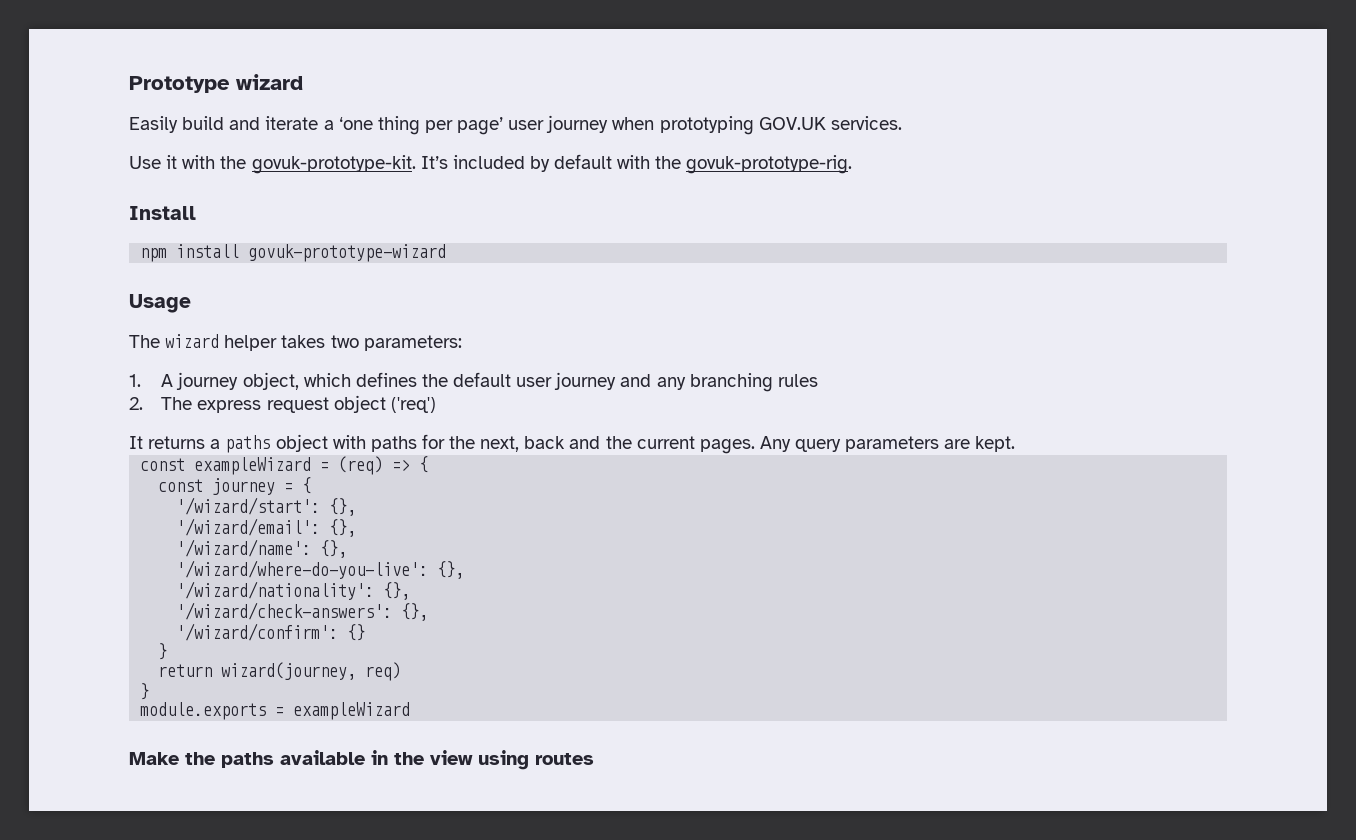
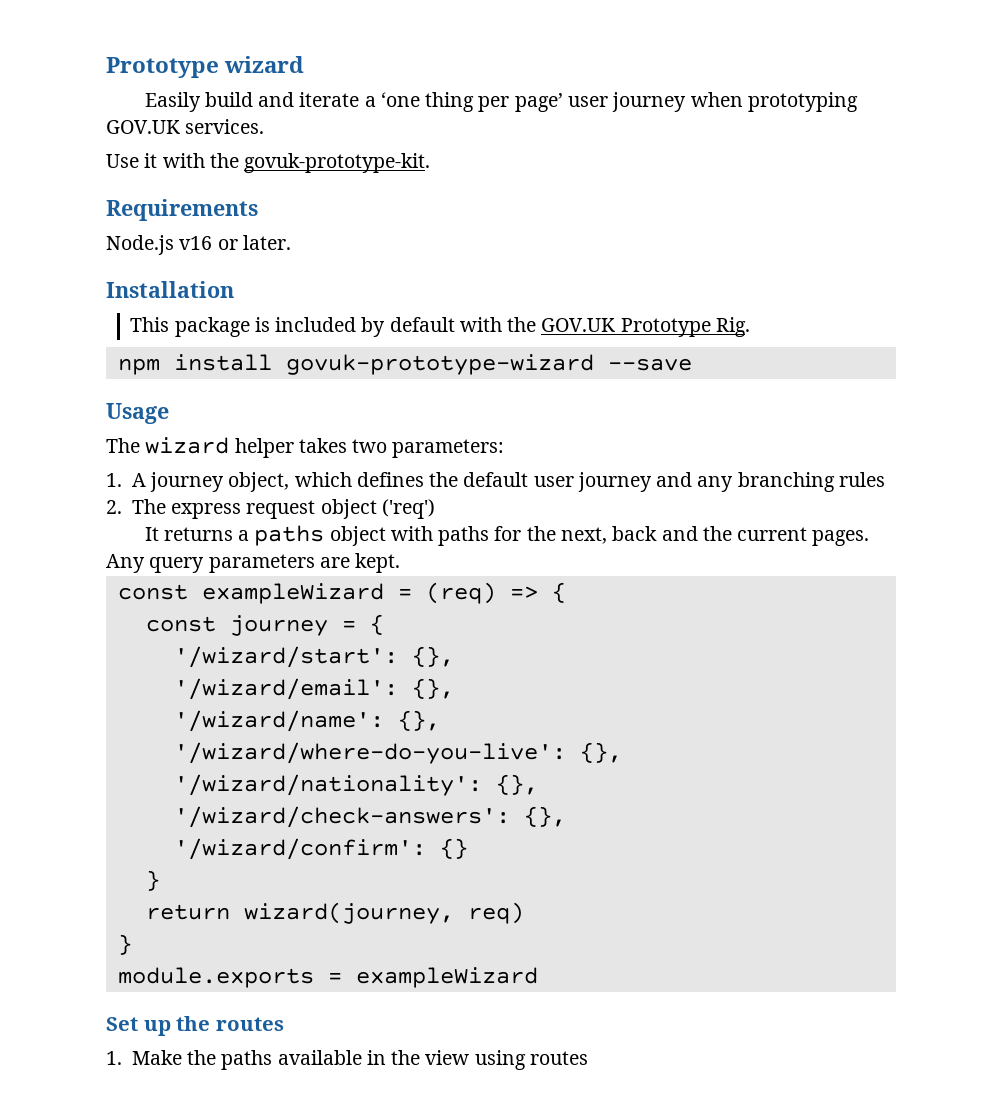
- Use it with the govuk-prototype-kit. It’s included by default with the govuk-prototype-rig.
- Install
+ Use it with the govuk-prototype-kit.
+ Requirements
+ Node.js v16 or later.
+ Installation
+ This package is included by default with the GOV.UK Prototype Rig.
- npm install govuk-prototype-wizard
+ npm install govuk-prototype-wizard --save
- Make the paths available in the view using routes
+ Set up the routes
+ 1. Make the paths available in the view using routes

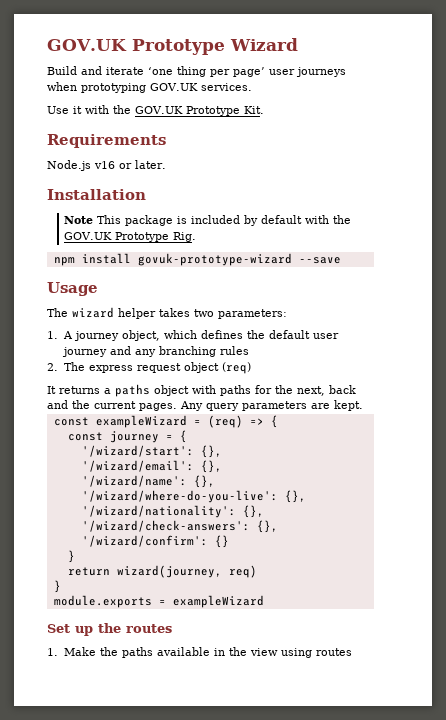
- Prototype wizard
- Easily build and iterate a ‘one thing per page’ user journey when prototyping GOV.UK services.
+ GOV.UK Prototype Wizard
+ Build and iterate ‘one thing per page’ user journeys when prototyping GOV.UK services.
- Use it with the govuk-prototype-kit.
+ Use it with the GOV.UK Prototype Kit.
- This package is included by default with the GOV.UK Prototype Rig.
+ Note This package is included by default with the GOV.UK Prototype Rig.
- 2. The express request object ('req')
+ 2. The express request object (req)

